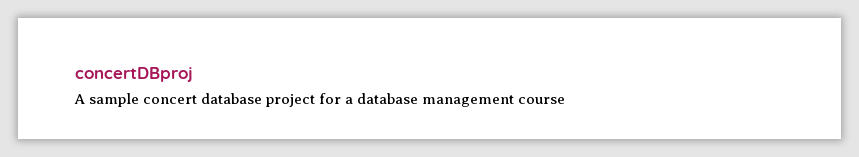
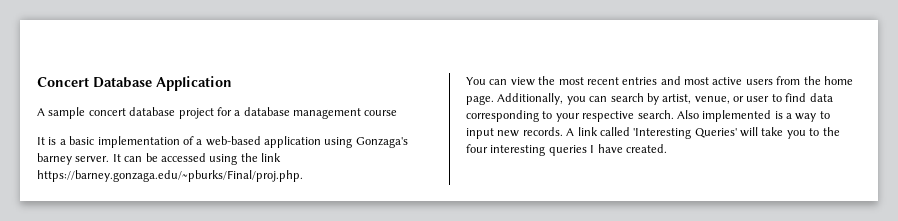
- concertDBproj
+ Concert Database Application
+ It is a basic implementation of a web-based application using Gonzaga's barney server. It can be accessed using the link https://barney.gonzaga.edu/~pburks/Final/proj.php.
+ You can view the most recent entries and most active users from the home page. Additionally, you can search by artist, venue, or user to find data corresponding to your respective search. Also implemented is a way to input new records. A link called 'Interesting Queries' will take you to the four interesting queries I have created.

